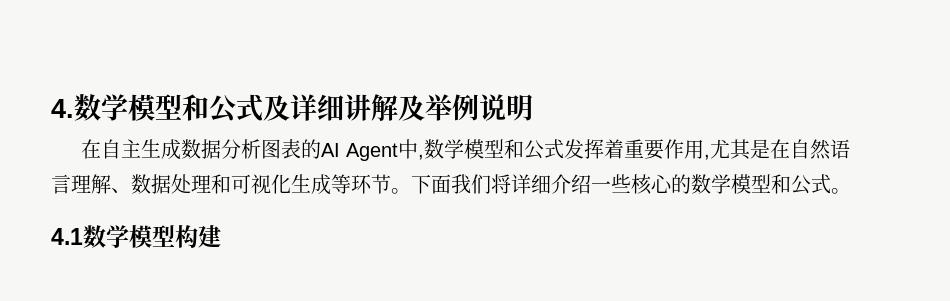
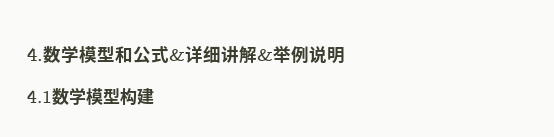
- 4.数学模型和公式及详细讲解及举例说明
+ 4.数学模型和公式&详细讲解&举例说明
- 在自主生成数据分析图表的AI Agent中,数学模型和公式发挥着重要作用,尤其是在自然语言理解、数据处理和可视化生成等环节。下面我们将详细介绍一些核心的数学模型和公式。

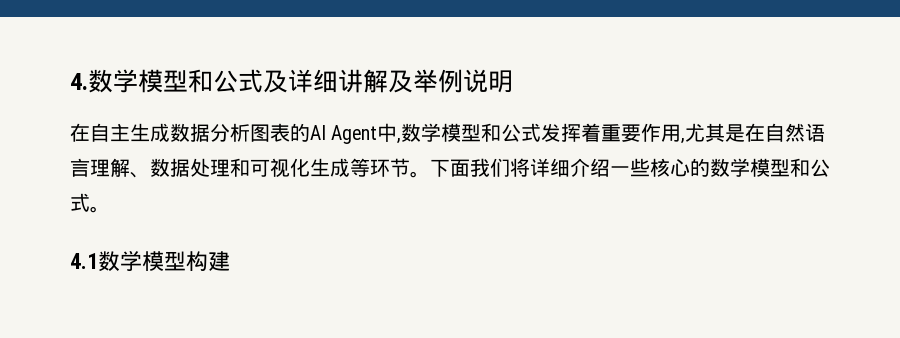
- 4.数学模型和公式&详细讲解&举例说明
+ 4.数学模型和公式及详细讲解及举例说明
+ 在自主生成数据分析图表的AI Agent中,数学模型和公式发挥着重要作用,尤其是在自然语言理解、数据处理和可视化生成等环节。下面我们将详细介绍一些核心的数学模型和公式。

